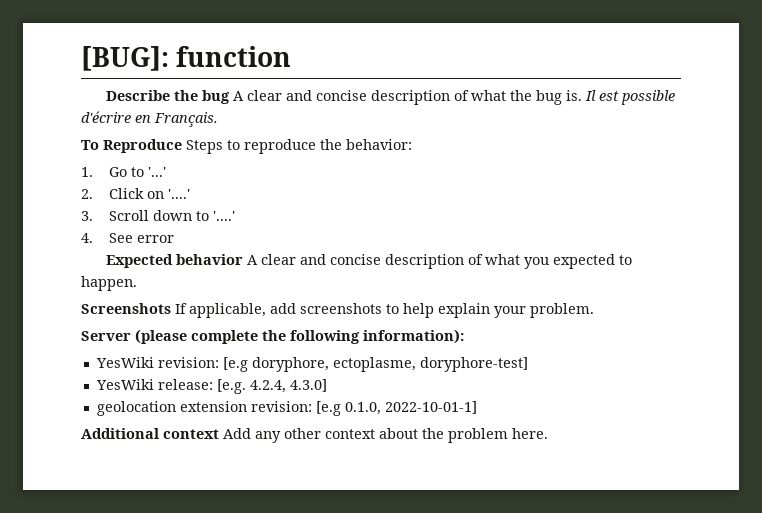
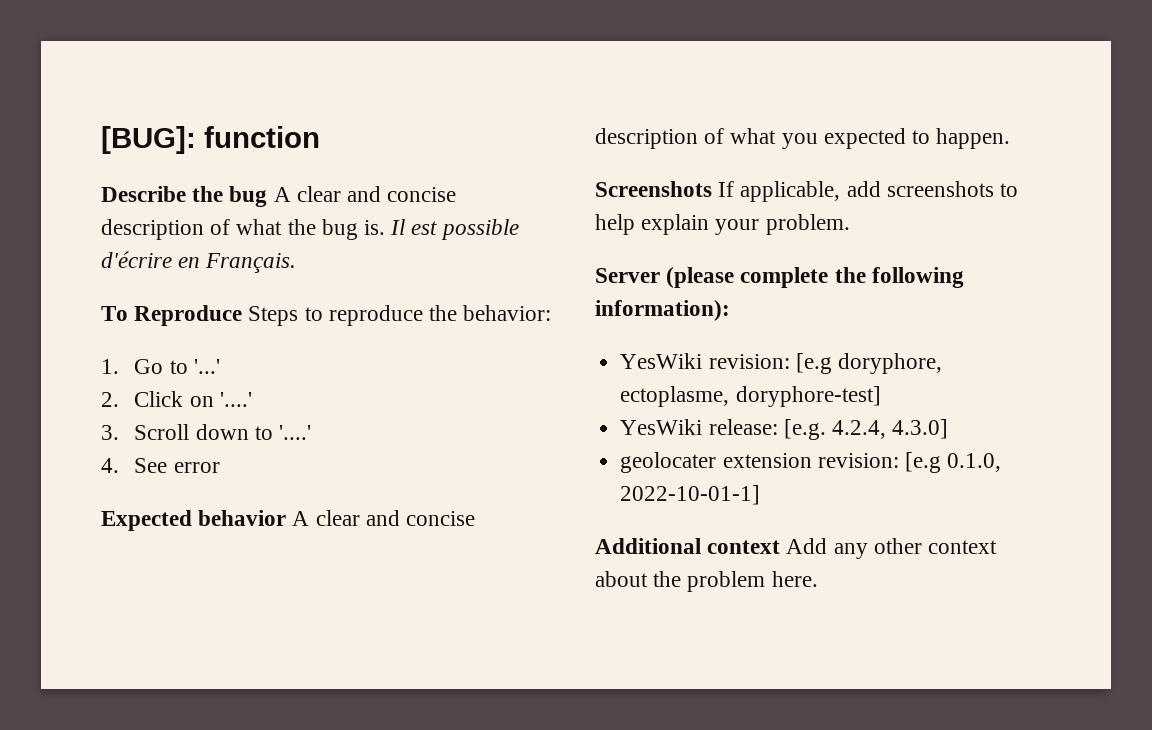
- geolocation extension revision: [e.g 0.1.0, 2022-10-01-1]
+ geolocater extension revision: [e.g 0.1.0, 2022-10-01-1]

